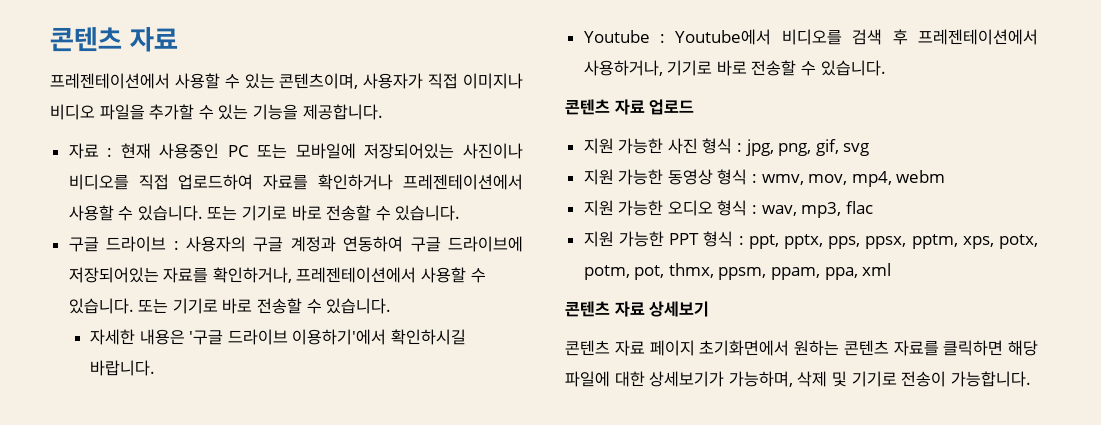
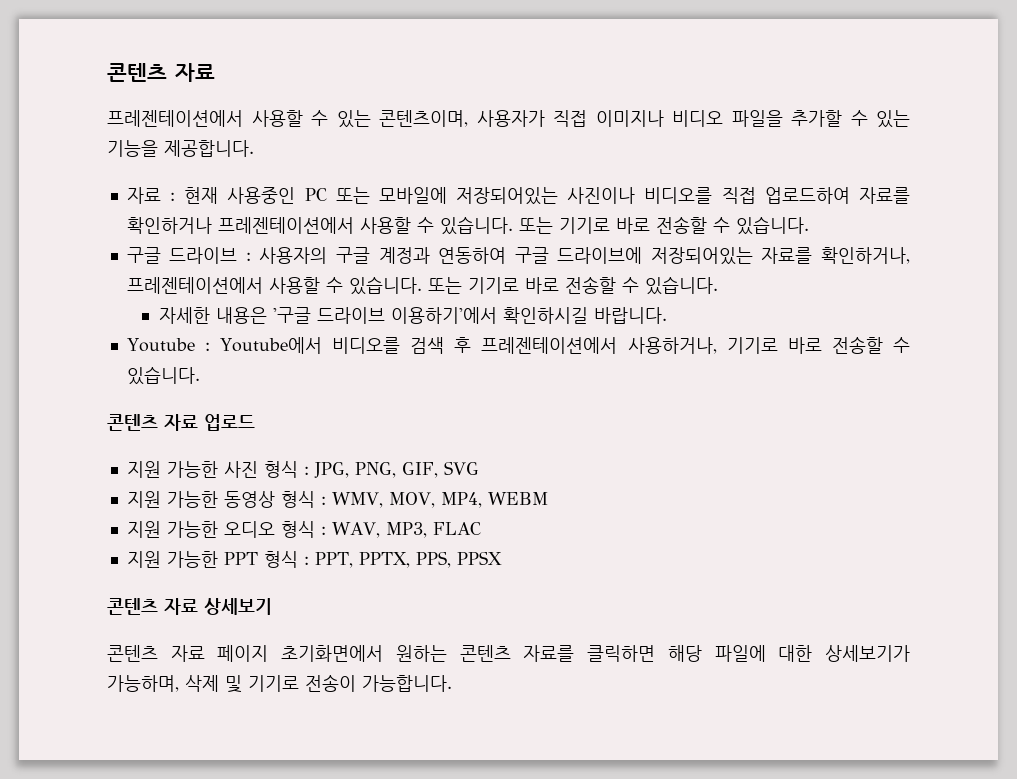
- 지원 가능한 사진 형식 : jpg, png, gif, svg
+ 지원 가능한 사진 형식 : JPG, PNG, GIF, SVG
- 지원 가능한 동영상 형식 : wmv, mov, mp4, webm
+ 지원 가능한 동영상 형식 : WMV, MOV, MP4, WEBM
- 지원 가능한 오디오 형식 : wav, mp3, flac
+ 지원 가능한 오디오 형식 : WAV, MP3, FLAC
- 지원 가능한 PPT 형식 : ppt, pptx, pps, ppsx, pptm, xps, potx, potm, pot, thmx, ppsm, ppam, ppa, xml
+ 지원 가능한 PPT 형식 : PPT, PPTX, PPS, PPSX

